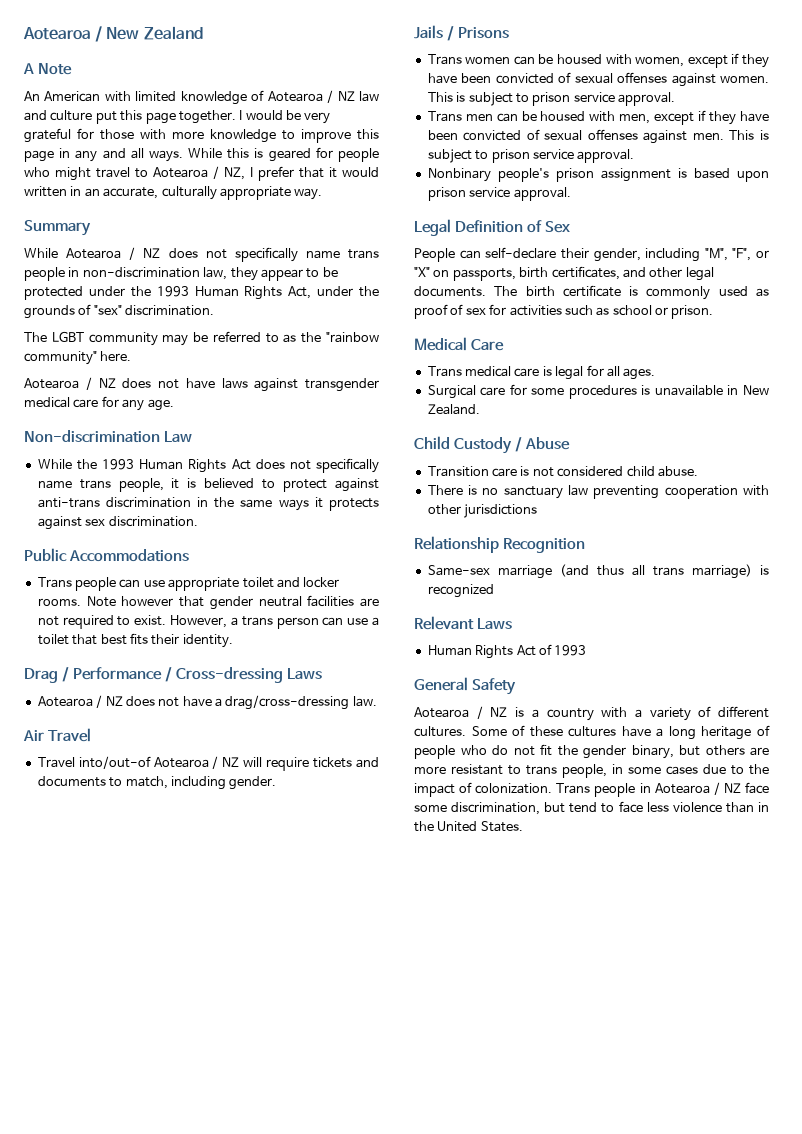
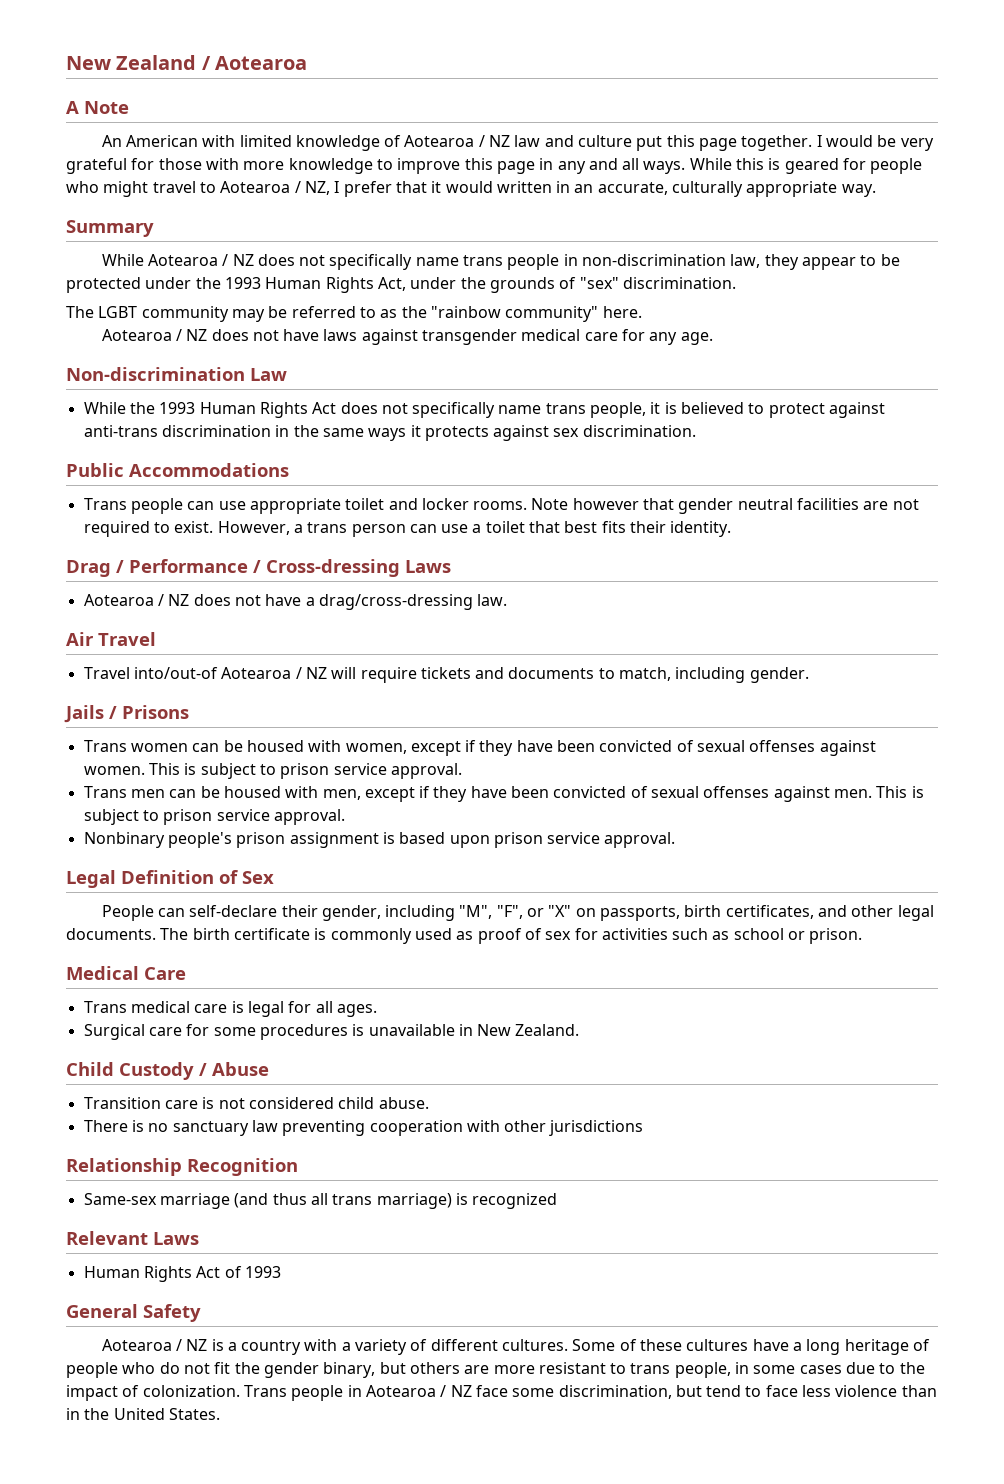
- Aotearoa / New Zealand
+ New Zealand / Aotearoa

